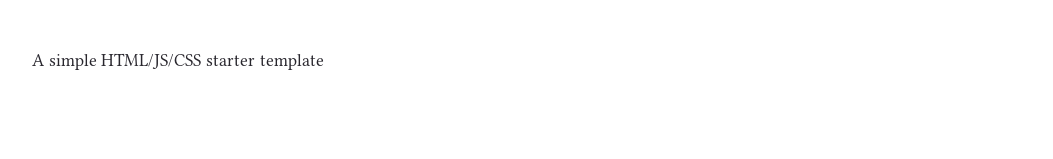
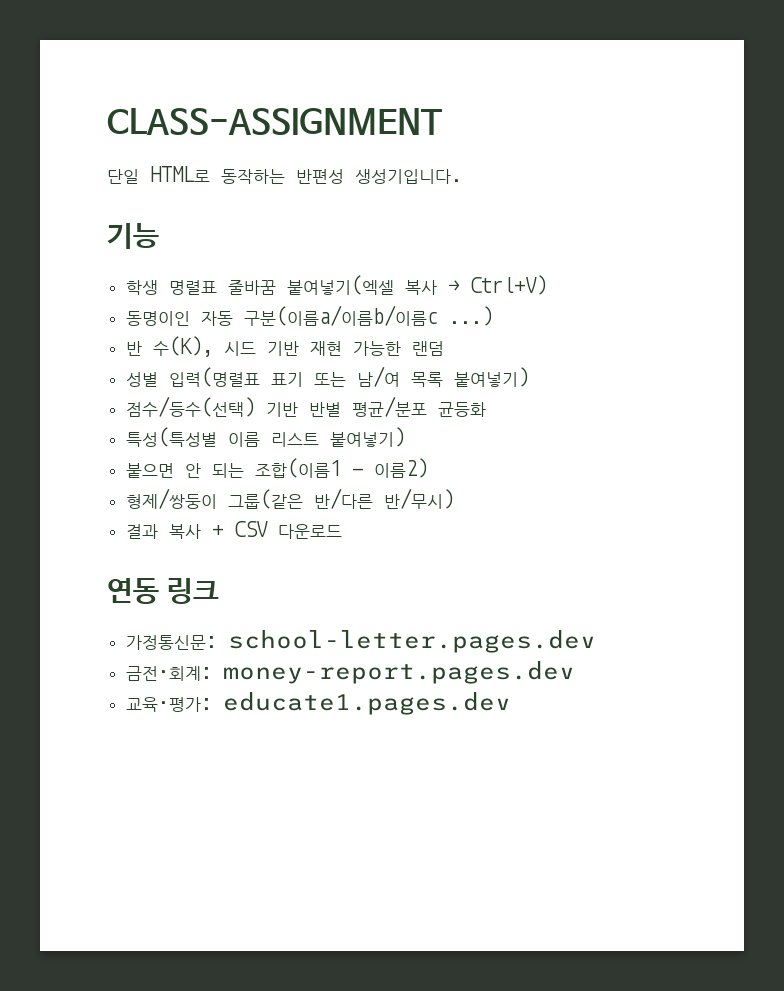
- A simple HTML/JS/CSS starter template
+ CLASS-ASSIGNMENT
+ 단일 HTML로 동작하는 반편성 생성기입니다.
+ 기능
+ 학생 명렬표 줄바꿈 붙여넣기(엑셀 복사 → Ctrl+V)
+ 동명이인 자동 구분(이름a/이름b/이름c ...)
+ 반 수(K), 시드 기반 재현 가능한 랜덤
+ 성별 입력(명렬표 표기 또는 남/여 목록 붙여넣기)
+ 점수/등수(선택) 기반 반별 평균/분포 균등화
+ 특성(특성별 이름 리스트 붙여넣기)
+ 붙으면 안 되는 조합(이름1 - 이름2)
+ 형제/쌍둥이 그룹(같은 반/다른 반/무시)
+ 결과 복사 + CSV 다운로드
+ 연동 링크
+ 가정통신문: school-letter.pages.dev
+ 금전·회계: money-report.pages.dev
+ 교육·평가: educate1.pages.dev

